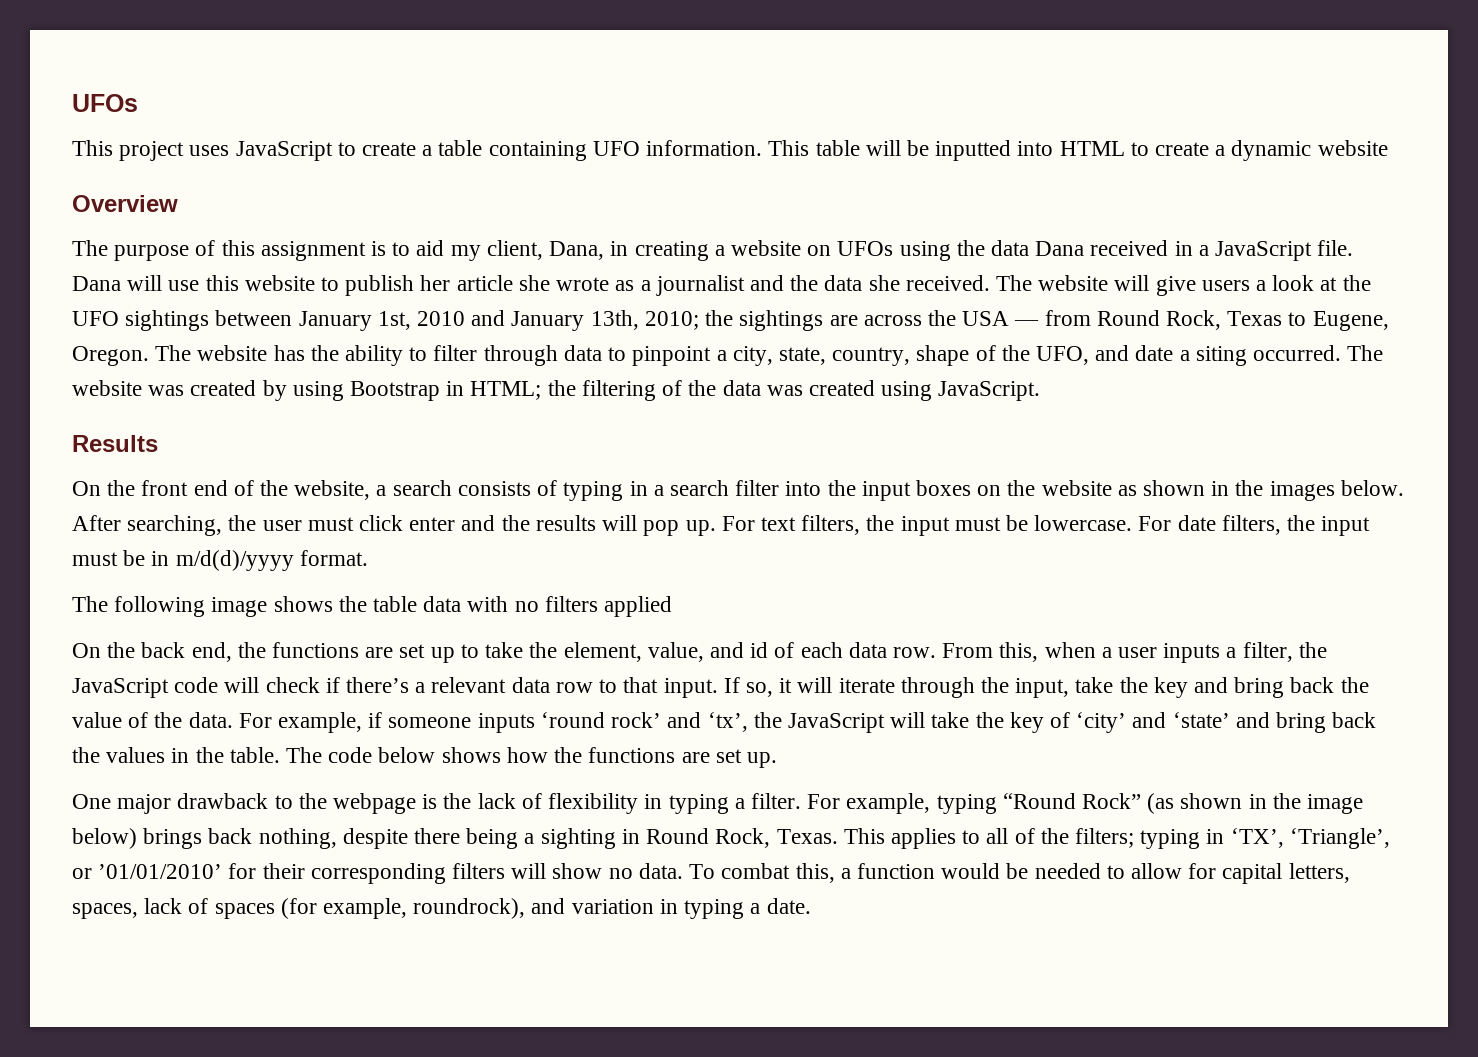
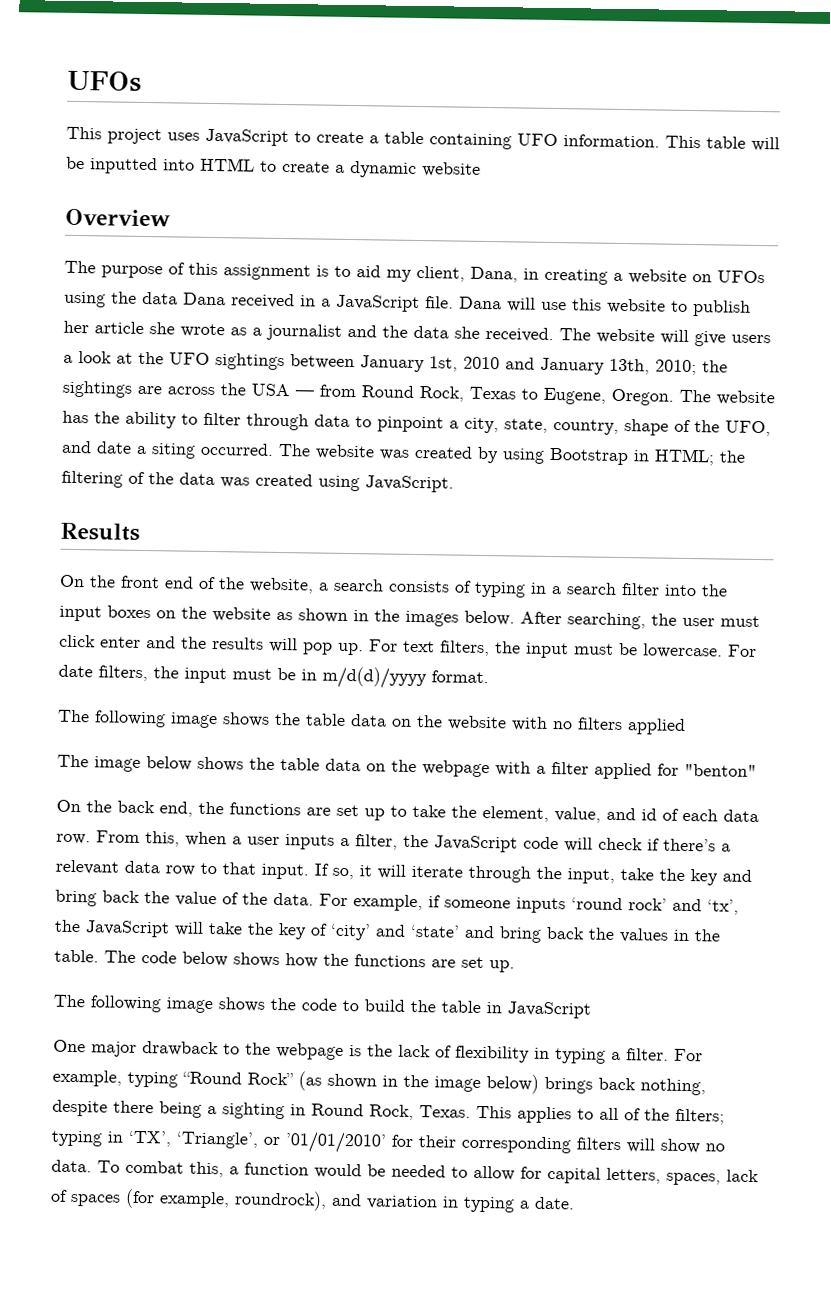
- The following image shows the table data with no filters applied
+ The following image shows the table data on the website with no filters applied
+ The image below shows the table data on the webpage with a filter applied for "benton"
+ The following image shows the code to build the table in JavaScript

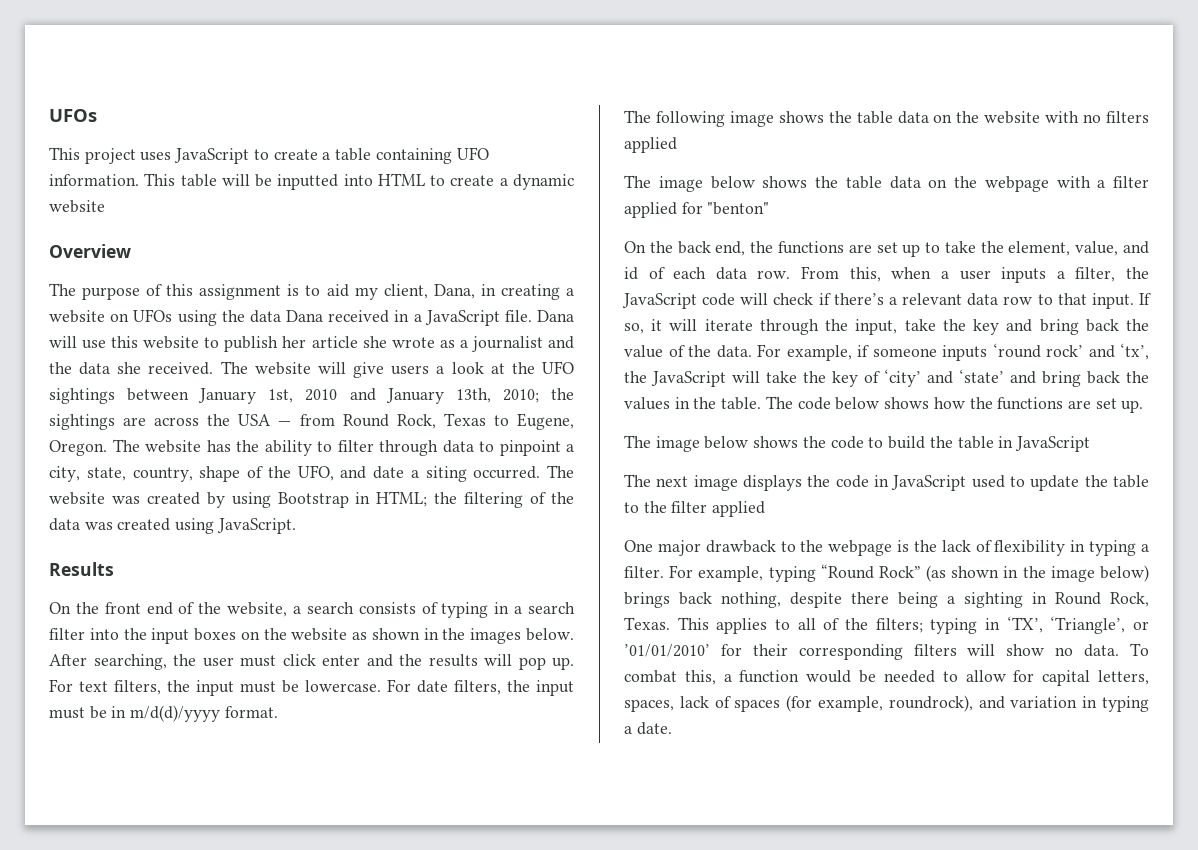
- The following image shows the code to build the table in JavaScript
+ The image below shows the code to build the table in JavaScript
+ The next image displays the code in JavaScript used to update the table to the filter applied

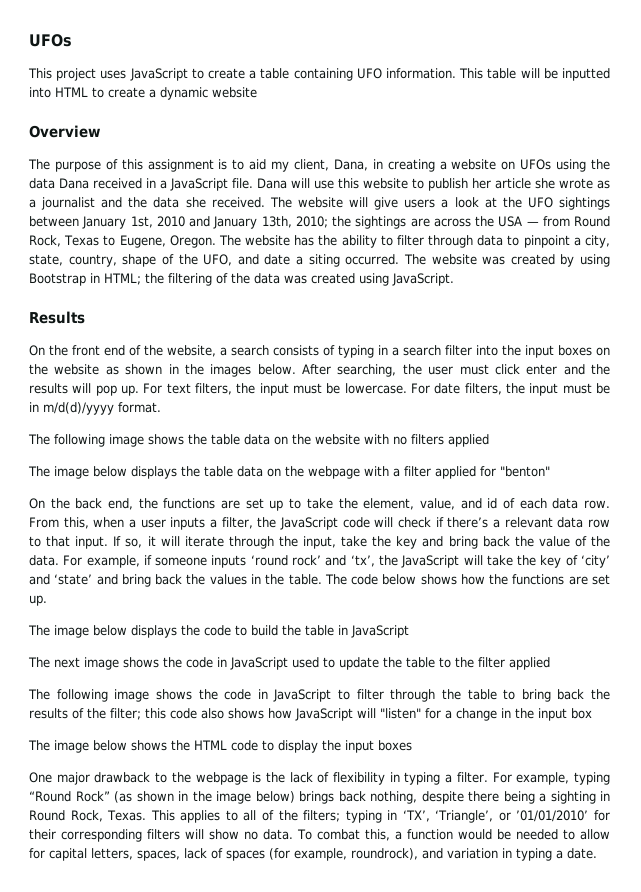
- The image below shows the table data on the webpage with a filter applied for "benton"
+ The image below displays the table data on the webpage with a filter applied for "benton"
- The image below shows the code to build the table in JavaScript
+ The image below displays the code to build the table in JavaScript
- The next image displays the code in JavaScript used to update the table to the filter applied
+ The next image shows the code in JavaScript used to update the table to the filter applied
+ The following image shows the code in JavaScript to filter through the table to bring back the results of the filter; this code also shows how JavaScript will "listen" for a change in the input box
+ The image below shows the HTML code to display the input boxes

